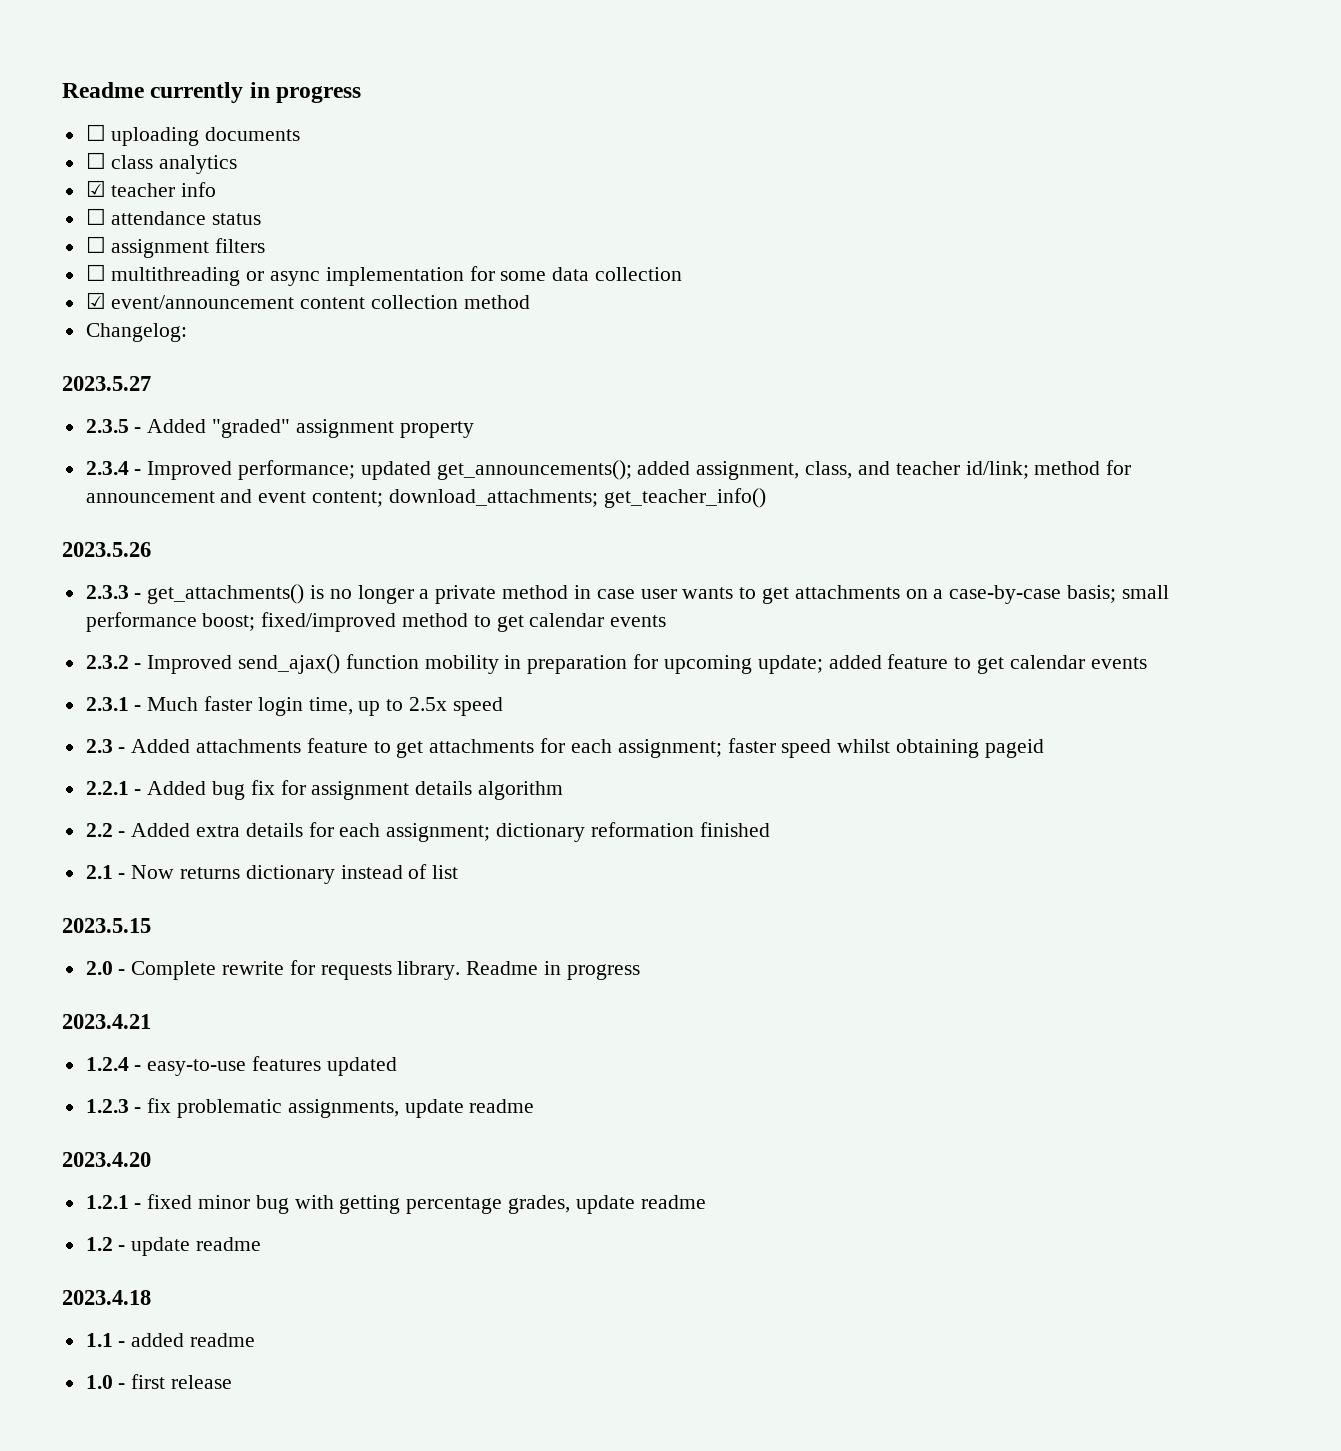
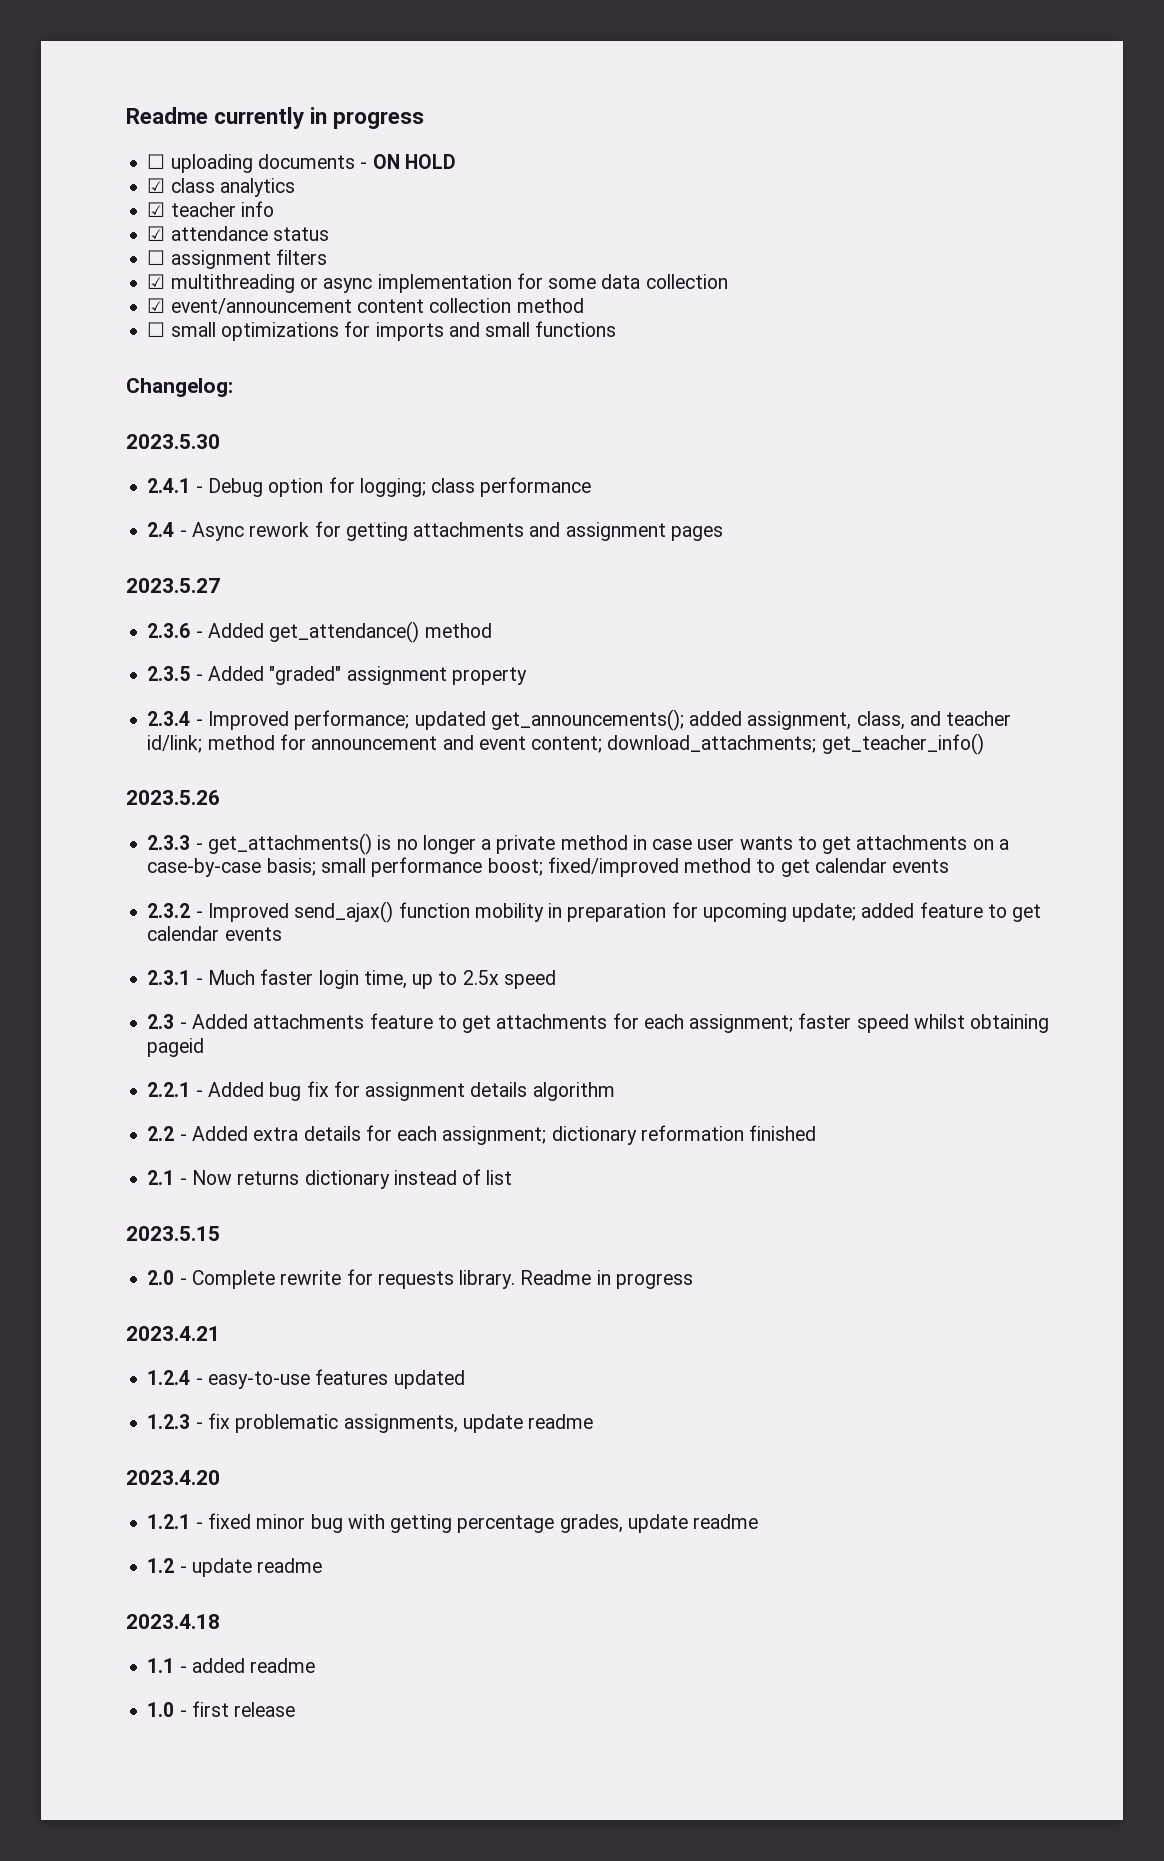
- ☐ uploading documents
- ☐ class analytics
+ ☐ uploading documents - ON HOLD
+ ☑ class analytics
- ☐ attendance status
+ ☑ attendance status
- ☐ multithreading or async implementation for some data collection
+ ☑ multithreading or async implementation for some data collection
+ ☐ small optimizations for imports and small functions
  Changelog:
+ 2023.5.30
+ 2.4.1 - Debug option for logging; class performance
+ 2.4 - Async rework for getting attachments and assignment pages
  2023.5.27
+ 2.3.6 - Added get_attendance() method

